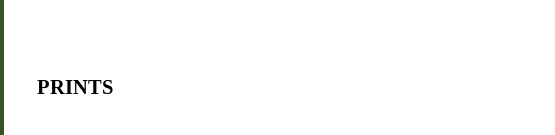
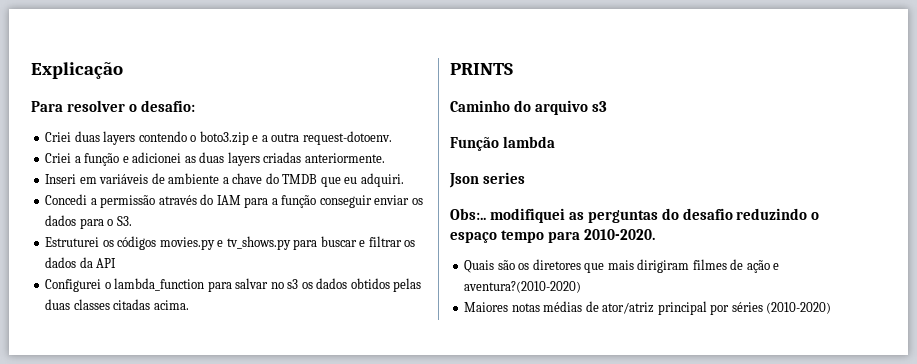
+ Explicação
+ Para resolver o desafio:
+ Criei duas layers contendo o boto3.zip e a outra request-dotoenv.
+ Criei a função e adicionei as duas layers criadas anteriormente.
+ Inseri em variáveis de ambiente a chave do TMDB que eu adquiri.
+ Concedi a permissão através do IAM para a função conseguir enviar os dados para o S3.
+ Estruturei os códigos movies.py e tv_shows.py para buscar e filtrar os dados da API
+ Configurei o lambda_function para salvar no s3 os dados obtidos pelas duas classes citadas acima.
  PRINTS
+ Caminho do arquivo s3
+ Função lambda
+ Json series
+ Obs:.. modifiquei as perguntas do desafio reduzindo o espaço tempo para 2010-2020.
+ Quais são os diretores que mais dirigiram filmes de ação e aventura?(2010-2020)
+ Maiores notas médias de ator/atriz principal por séries (2010-2020)

